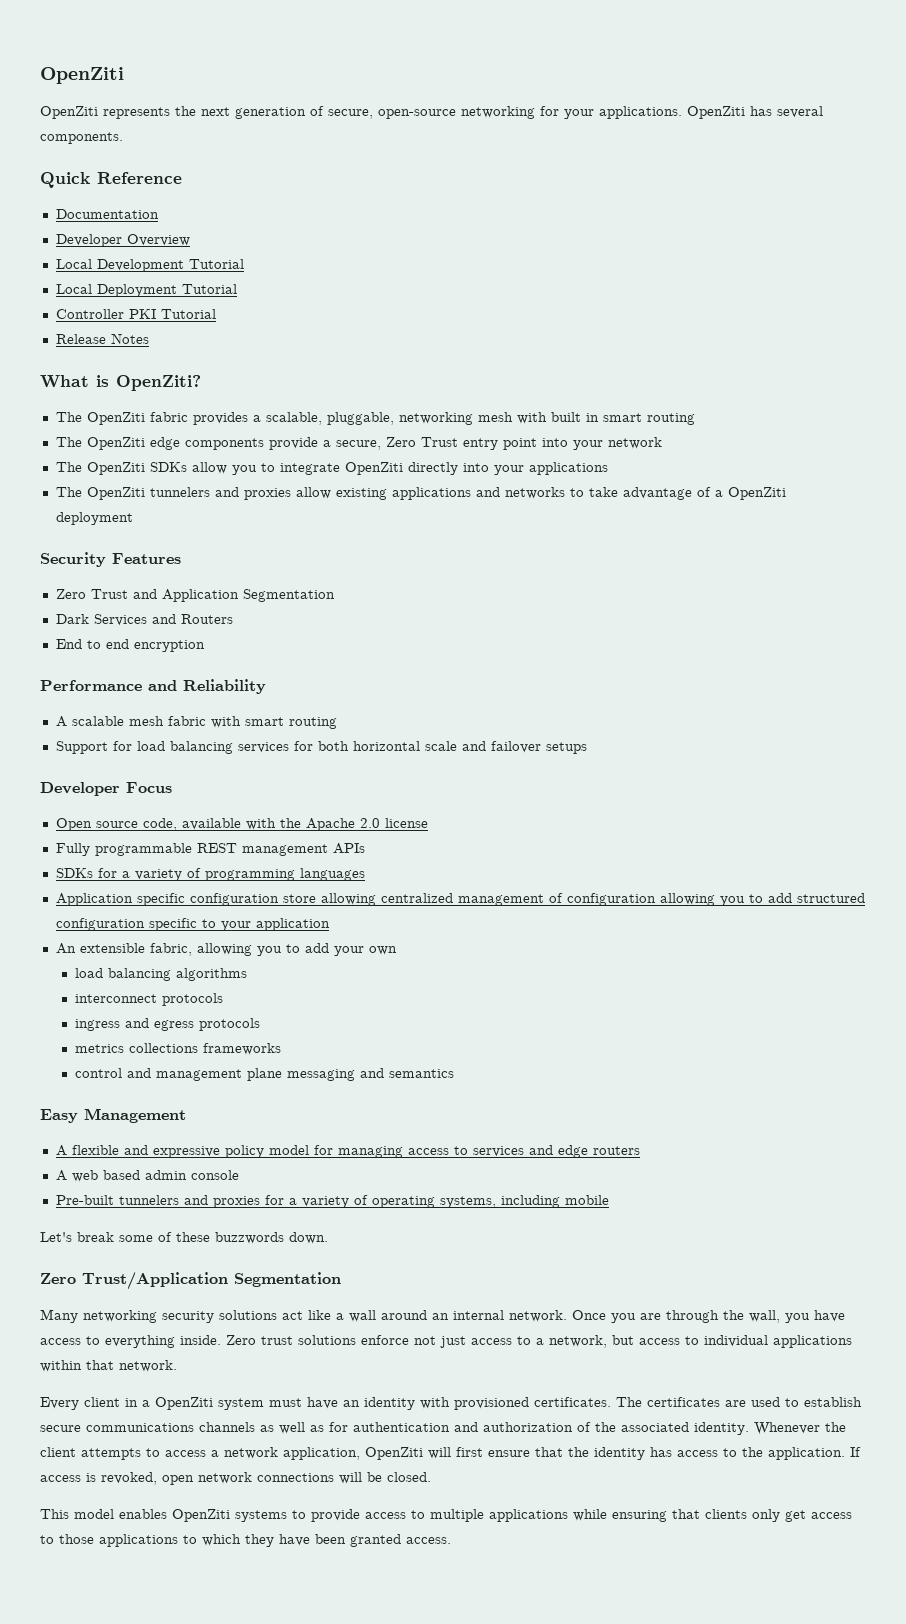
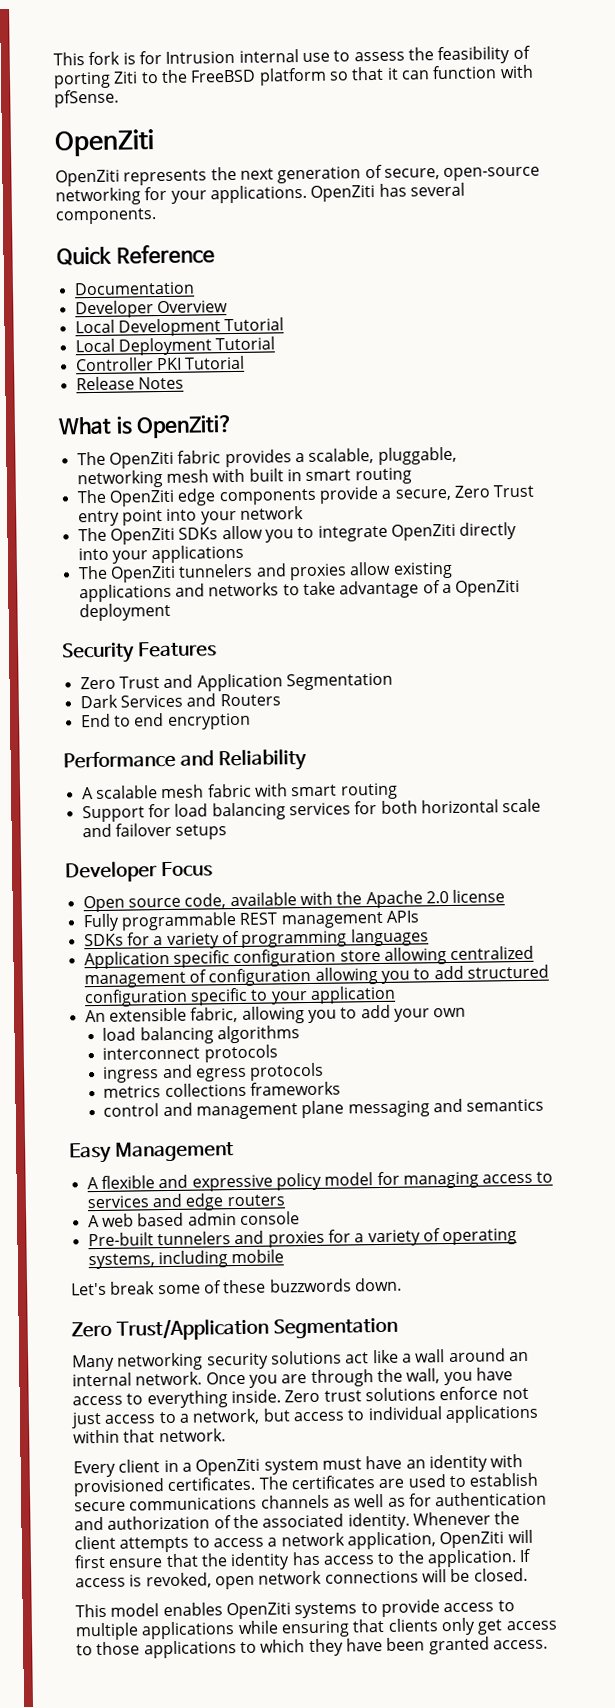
+ This fork is for Intrusion internal use to assess the feasibility of porting Ziti to the FreeBSD platform so that it can function with pfSense.

